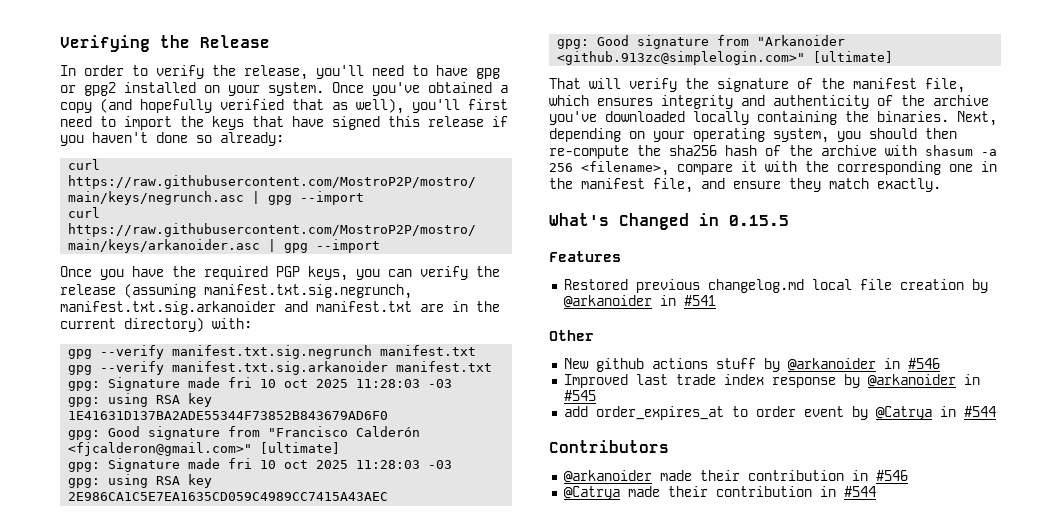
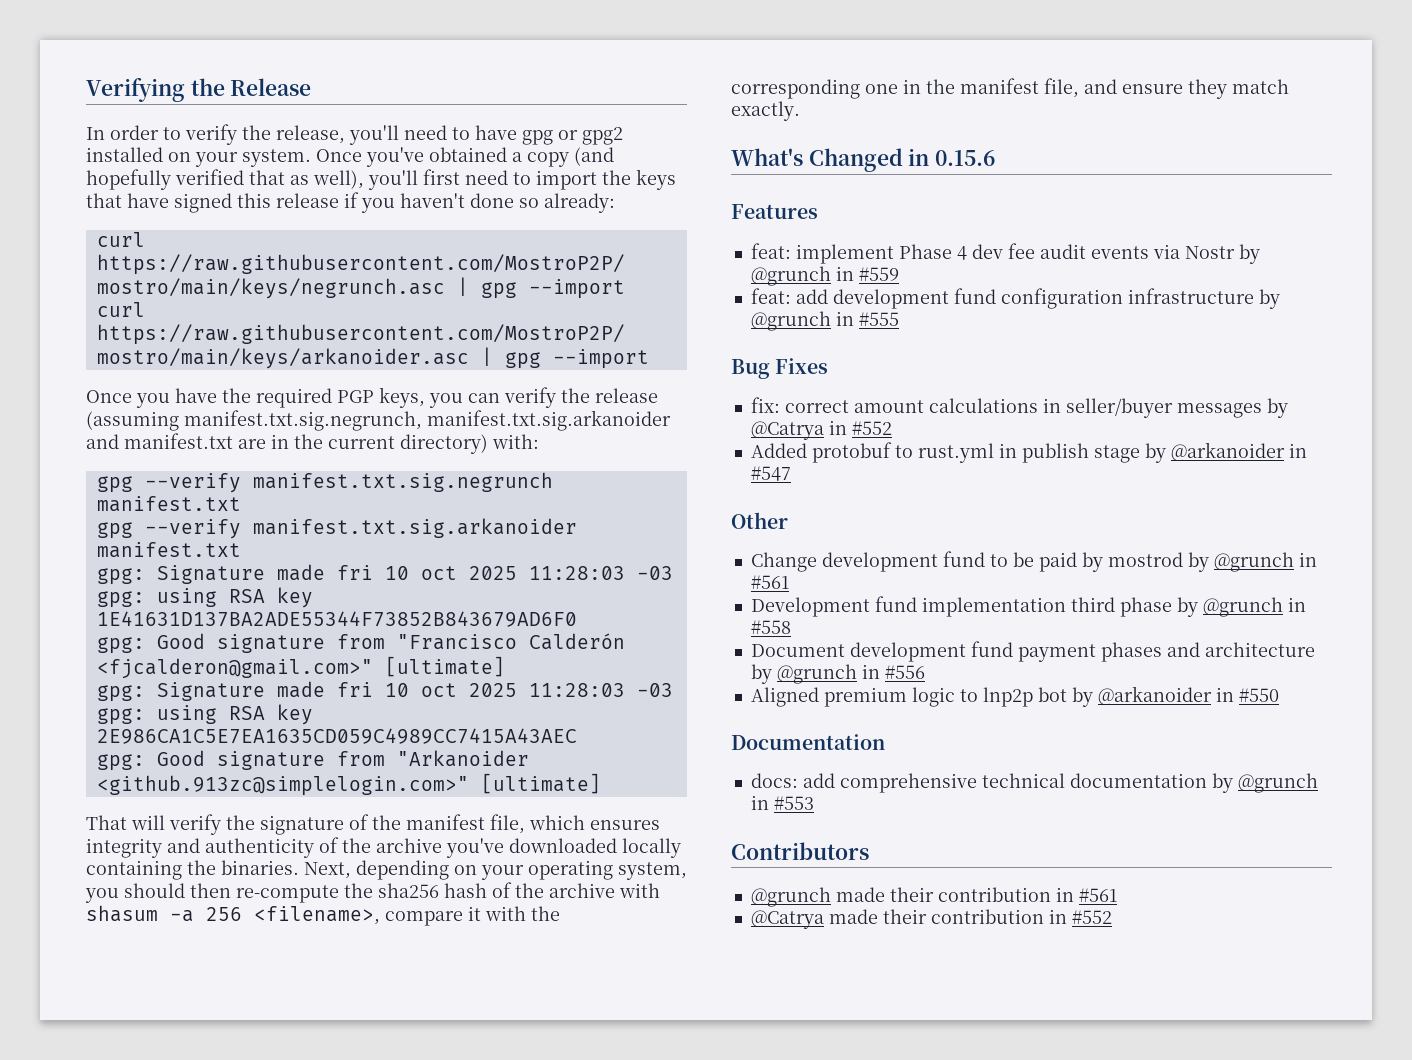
- What's Changed in 0.15.5
+ What's Changed in 0.15.6
- Restored previous changelog.md local file creation by @arkanoider in #541
+ feat: implement Phase 4 dev fee audit events via Nostr by @grunch in #559
+ feat: add development fund configuration infrastructure by @grunch in #555
+ Bug Fixes
+ fix: correct amount calculations in seller/buyer messages by @Catrya in #552
+ Added protobuf to rust.yml in publish stage by @arkanoider in #547
- New github actions stuff by @arkanoider in #546
- Improved last trade index response by @arkanoider in #545
- add order_expires_at to order event by @Catrya in #544
+ Change development fund to be paid by mostrod by @grunch in #561
+ Development fund implementation third phase by @grunch in #558
+ Document development fund payment phases and architecture by @grunch in #556
+ Aligned premium logic to lnp2p bot by @arkanoider in #550
+ Documentation
+ docs: add comprehensive technical documentation by @grunch in #553
- @arkanoider made their contribution in #546
+ @grunch made their contribution in #561
- @Catrya made their contribution in #544
+ @Catrya made their contribution in #552

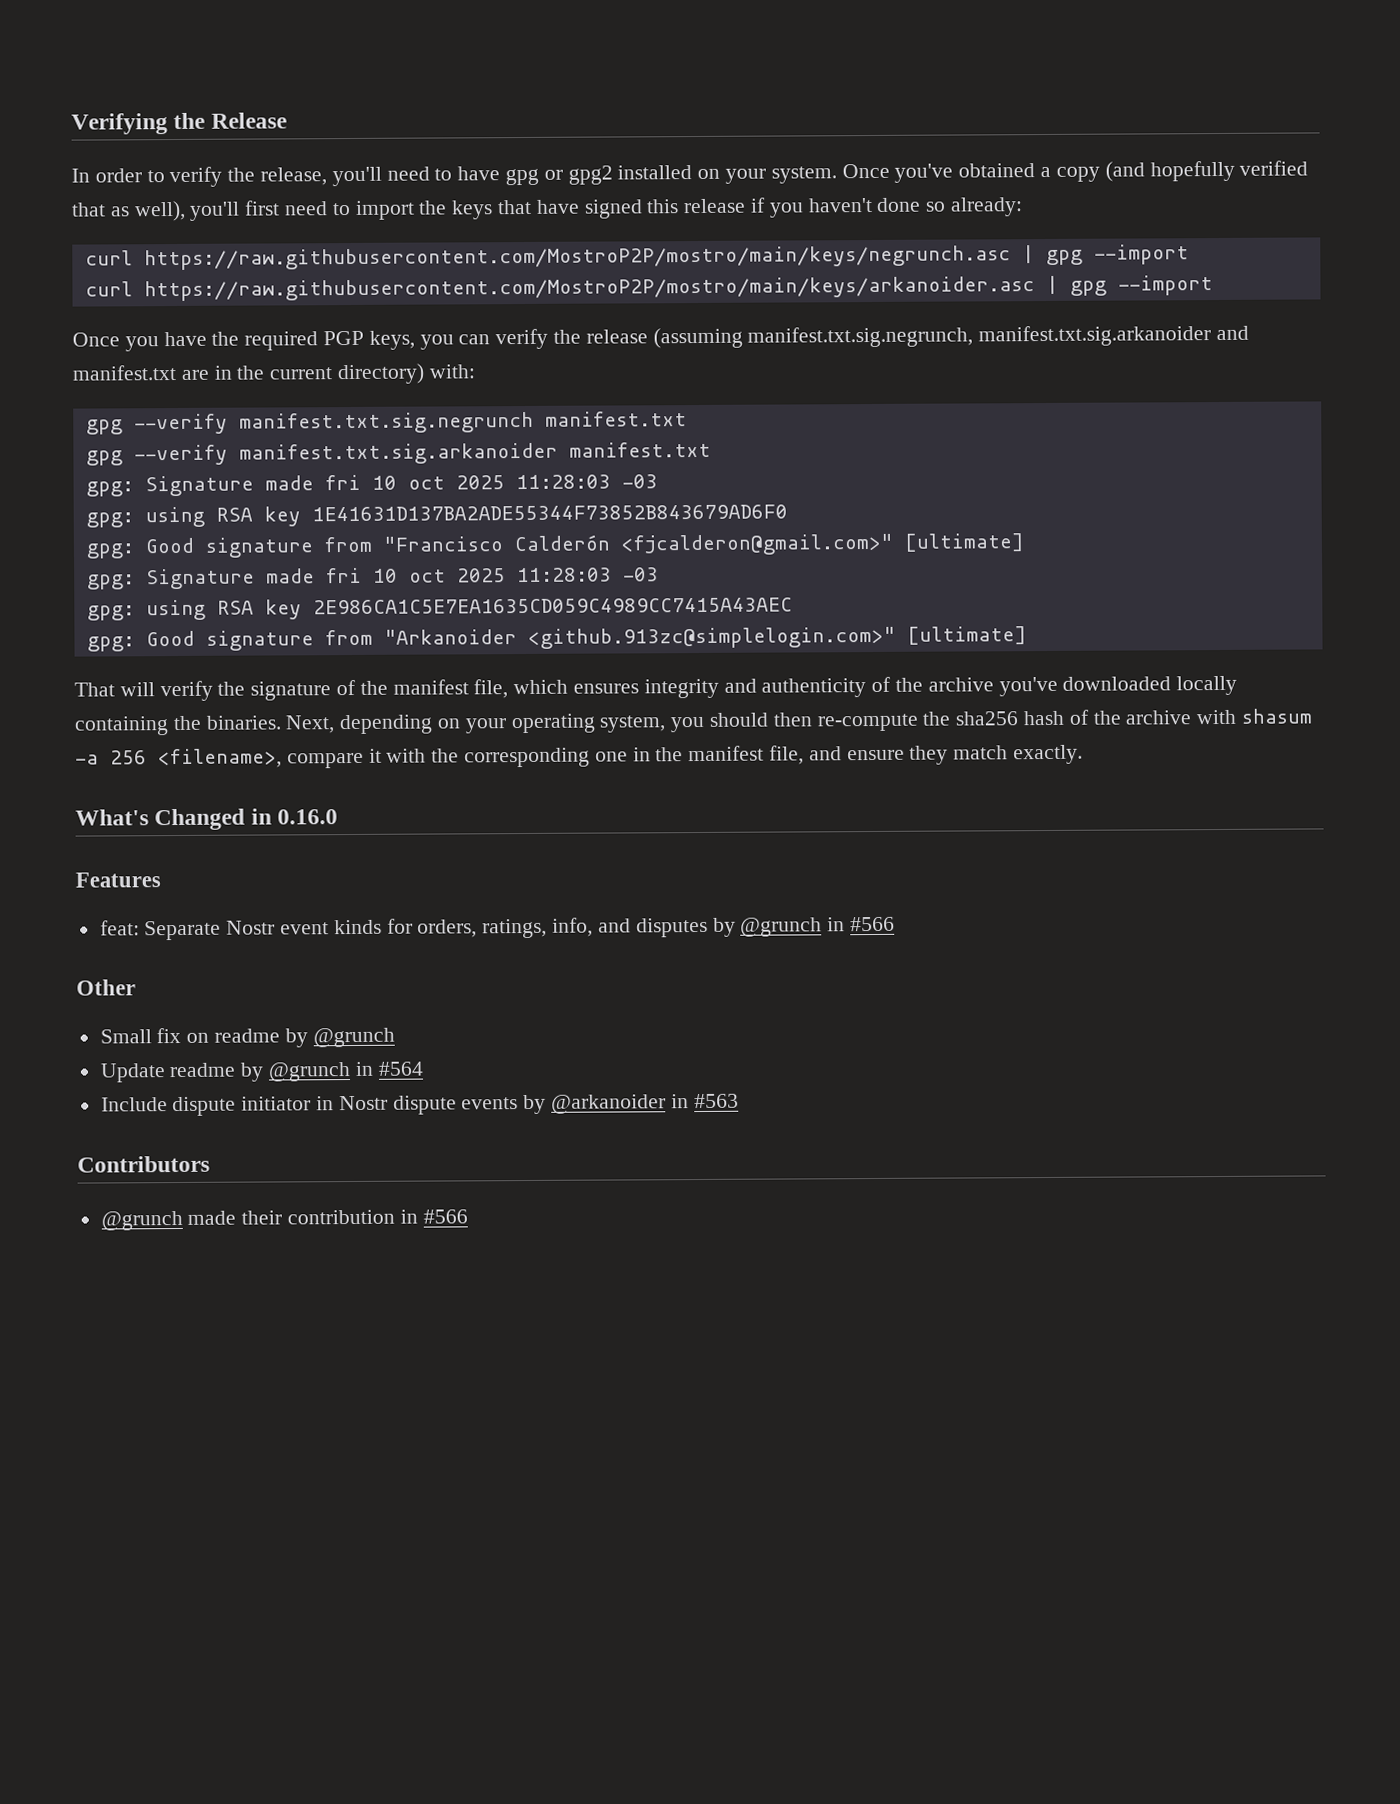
- What's Changed in 0.15.6
+ What's Changed in 0.16.0
- feat: implement Phase 4 dev fee audit events via Nostr by @grunch in #559
- feat: add development fund configuration infrastructure by @grunch in #555
- Bug Fixes
- fix: correct amount calculations in seller/buyer messages by @Catrya in #552
- Added protobuf to rust.yml in publish stage by @arkanoider in #547
+ feat: Separate Nostr event kinds for orders, ratings, info, and disputes by @grunch in #566
  Other
- Change development fund to be paid by mostrod by @grunch in #561
- Development fund implementation third phase by @grunch in #558
- Document development fund payment phases and architecture by @grunch in #556
- Aligned premium logic to lnp2p bot by @arkanoider in #550
- Documentation
- docs: add comprehensive technical documentation by @grunch in #553
+ Small fix on readme by @grunch
+ Update readme by @grunch in #564
+ Include dispute initiator in Nostr dispute events by @arkanoider in #563
- @grunch made their contribution in #561
- @Catrya made their contribution in #552
+ @grunch made their contribution in #566

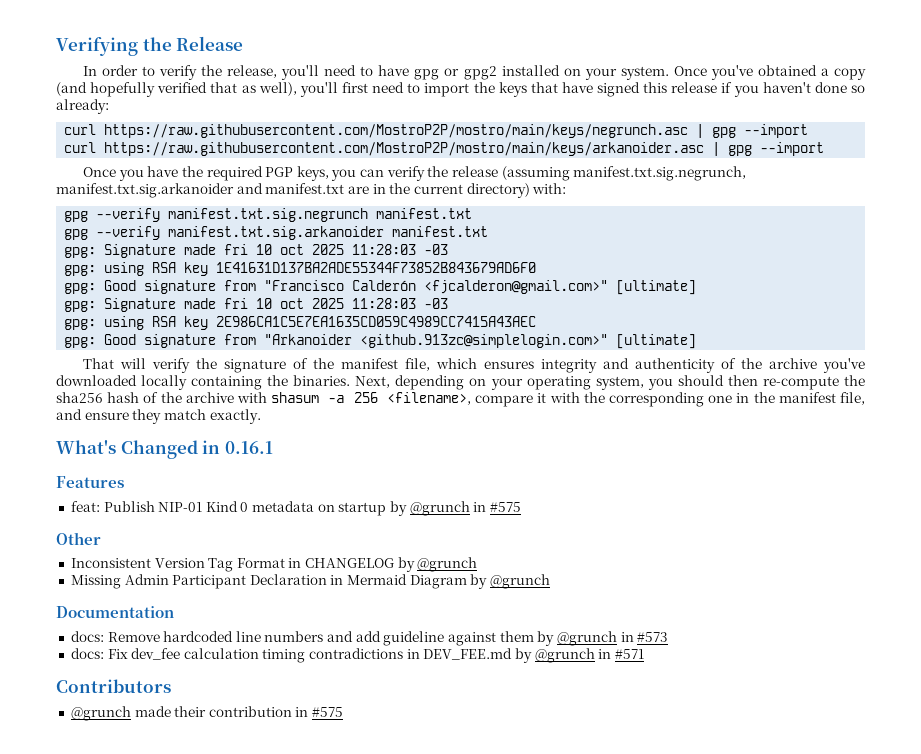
- What's Changed in 0.16.0
+ What's Changed in 0.16.1
- feat: Separate Nostr event kinds for orders, ratings, info, and disputes by @grunch in #566
+ feat: Publish NIP-01 Kind 0 metadata on startup by @grunch in #575
- Small fix on readme by @grunch
- Update readme by @grunch in #564
- Include dispute initiator in Nostr dispute events by @arkanoider in #563
+ Inconsistent Version Tag Format in CHANGELOG by @grunch
+ Missing Admin Participant Declaration in Mermaid Diagram by @grunch
+ Documentation
+ docs: Remove hardcoded line numbers and add guideline against them by @grunch in #573
+ docs: Fix dev_fee calculation timing contradictions in DEV_FEE.md by @grunch in #571
- @grunch made their contribution in #566
+ @grunch made their contribution in #575

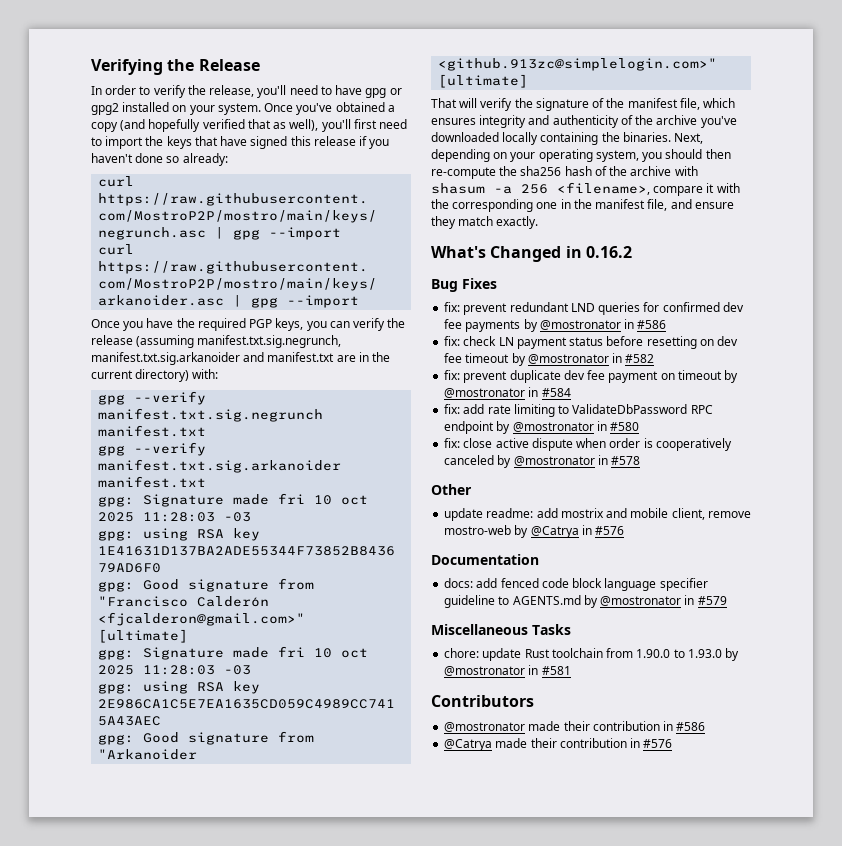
- What's Changed in 0.16.1
- Features
- feat: Publish NIP-01 Kind 0 metadata on startup by @grunch in #575
+ What's Changed in 0.16.2
+ Bug Fixes
+ fix: prevent redundant LND queries for confirmed dev fee payments by @mostronator in #586
+ fix: check LN payment status before resetting on dev fee timeout by @mostronator in #582
+ fix: prevent duplicate dev fee payment on timeout by @mostronator in #584
+ fix: add rate limiting to ValidateDbPassword RPC endpoint by @mostronator in #580
+ fix: close active dispute when order is cooperatively canceled by @mostronator in #578
  Other
- Inconsistent Version Tag Format in CHANGELOG by @grunch
- Missing Admin Participant Declaration in Mermaid Diagram by @grunch
+ update readme: add mostrix and mobile client, remove mostro-web by @Catrya in #576
  Documentation
- docs: Remove hardcoded line numbers and add guideline against them by @grunch in #573
- docs: Fix dev_fee calculation timing contradictions in DEV_FEE.md by @grunch in #571
+ docs: add fenced code block language specifier guideline to AGENTS.md by @mostronator in #579
+ Miscellaneous Tasks
+ chore: update Rust toolchain from 1.90.0 to 1.93.0 by @mostronator in #581
- @grunch made their contribution in #575
+ @mostronator made their contribution in #586
+ @Catrya made their contribution in #576

